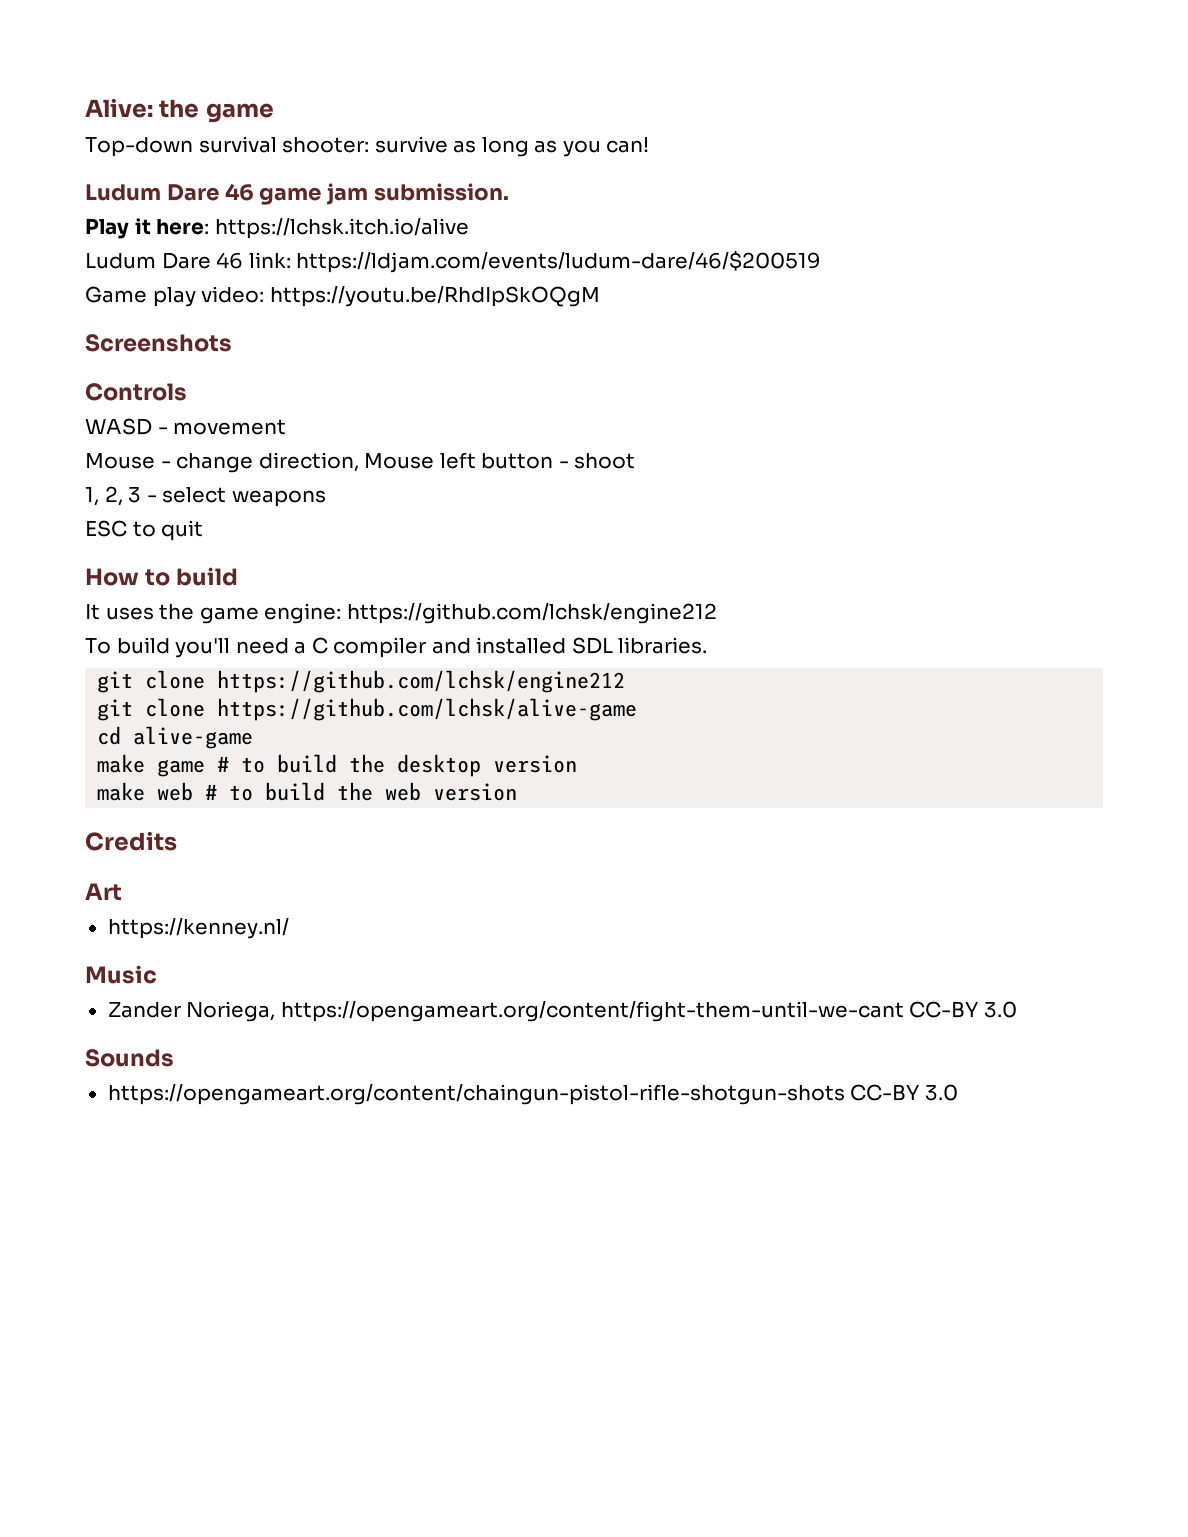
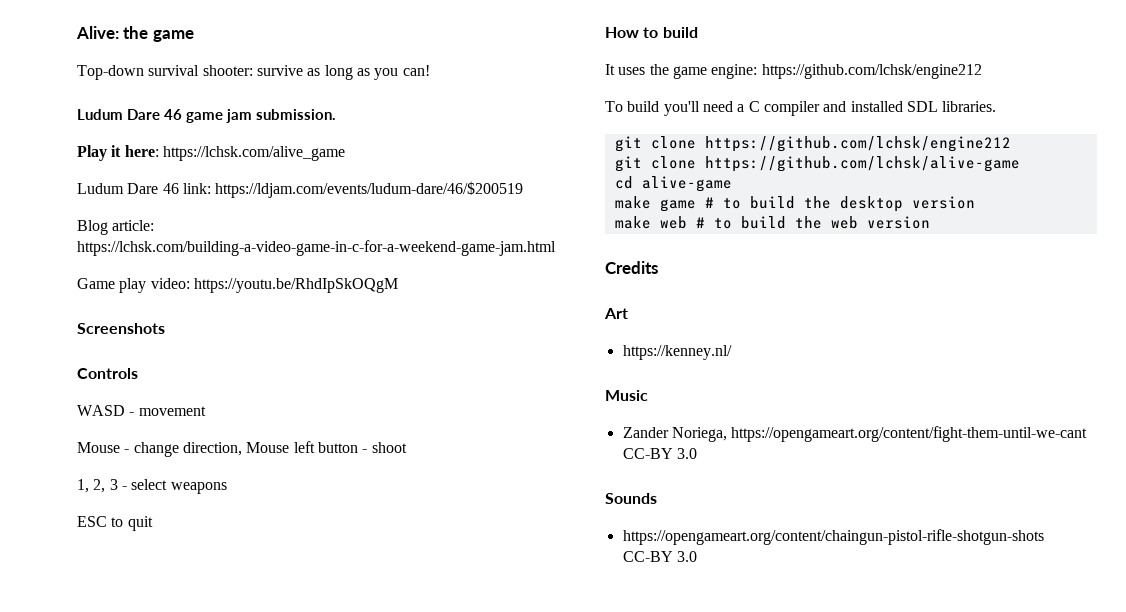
- Play it here: https://lchsk.itch.io/alive
+ Play it here: https://lchsk.com/alive_game
+ Blog article: https://lchsk.com/building-a-video-game-in-c-for-a-weekend-game-jam.html

